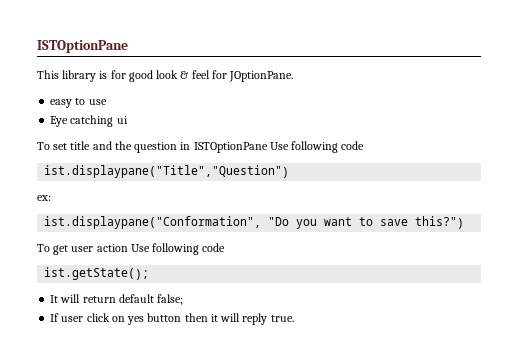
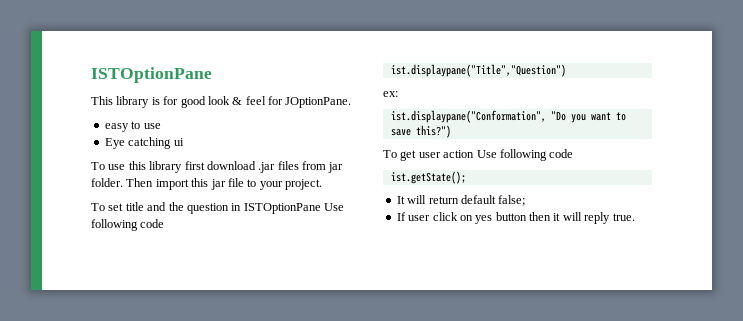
+ To use this library first download .jar files from jar folder. Then import this jar file to your project.

